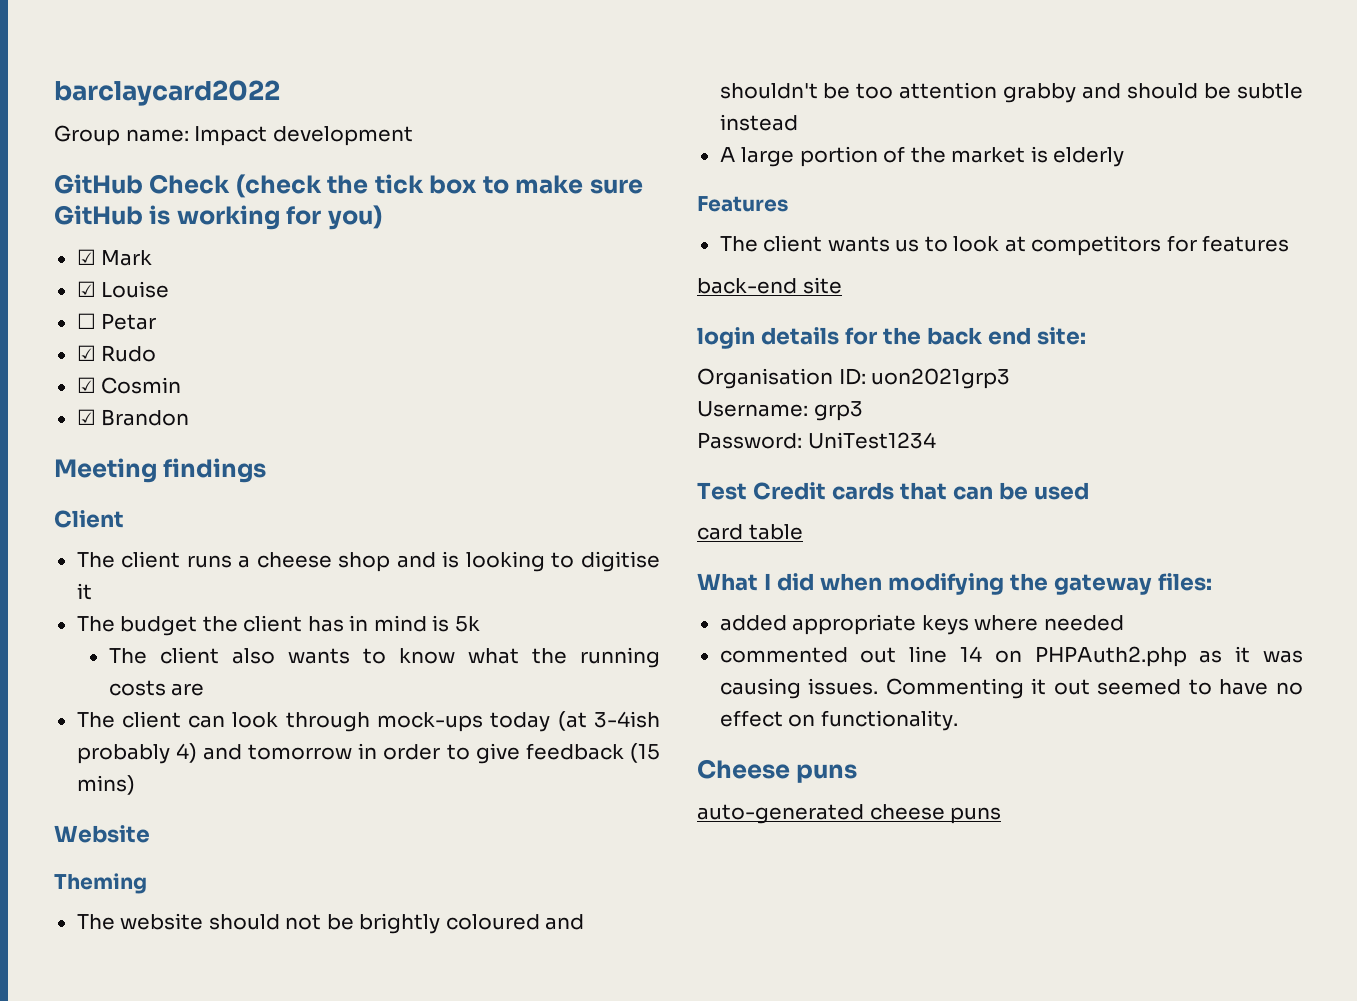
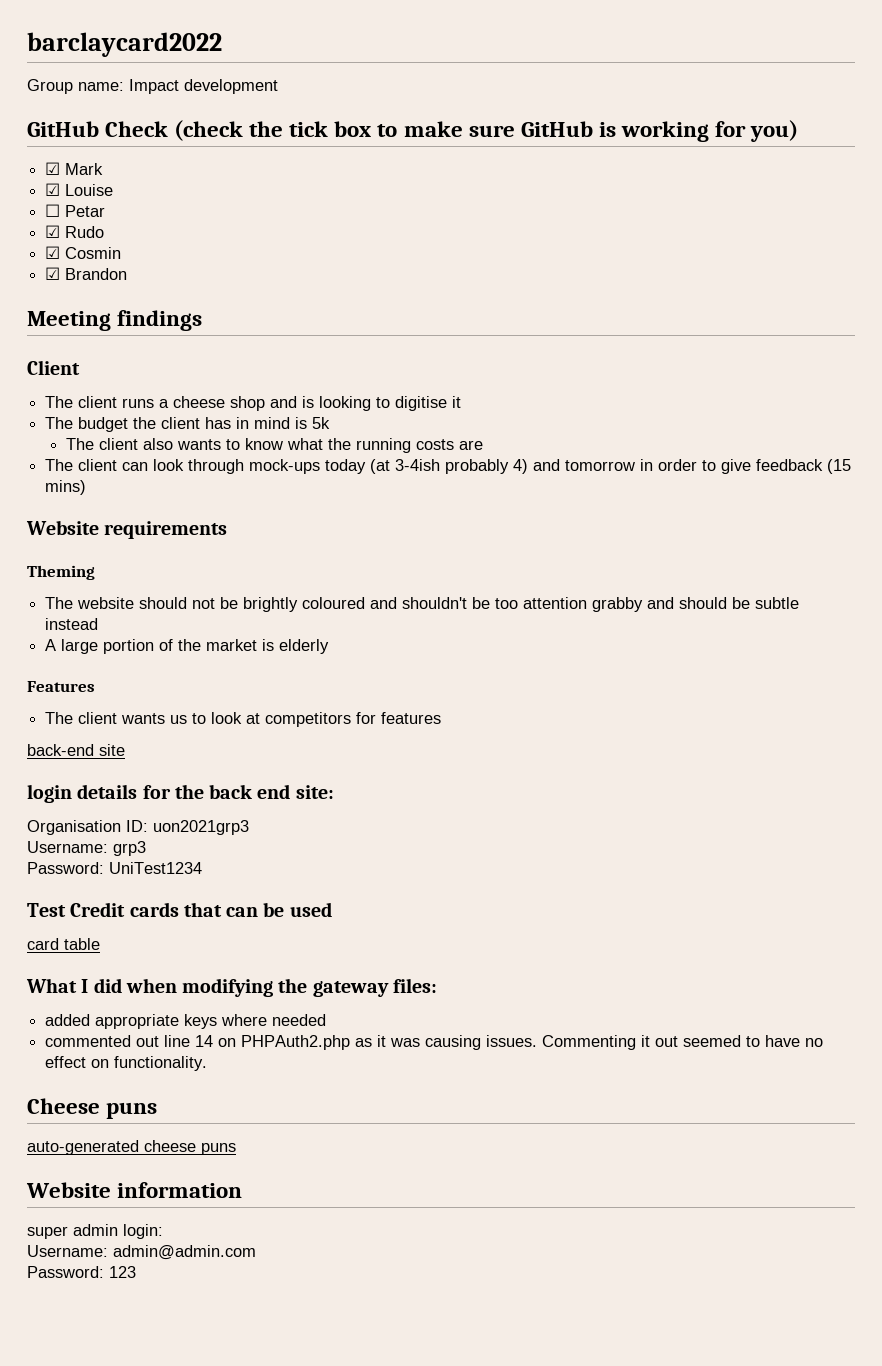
- Website
+ Website requirements
+ Website information
+ super admin login:
+ Username: admin@admin.com
+ Password: 123

